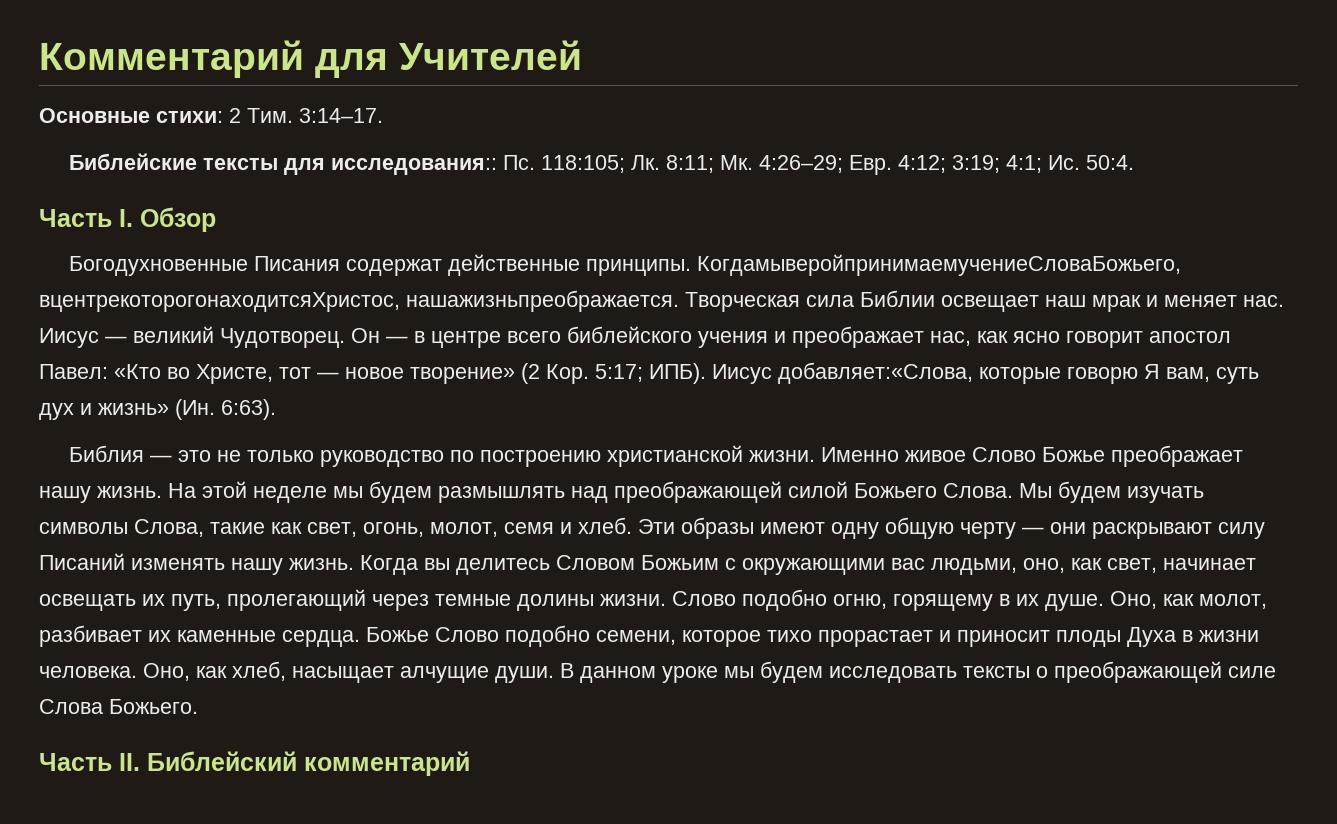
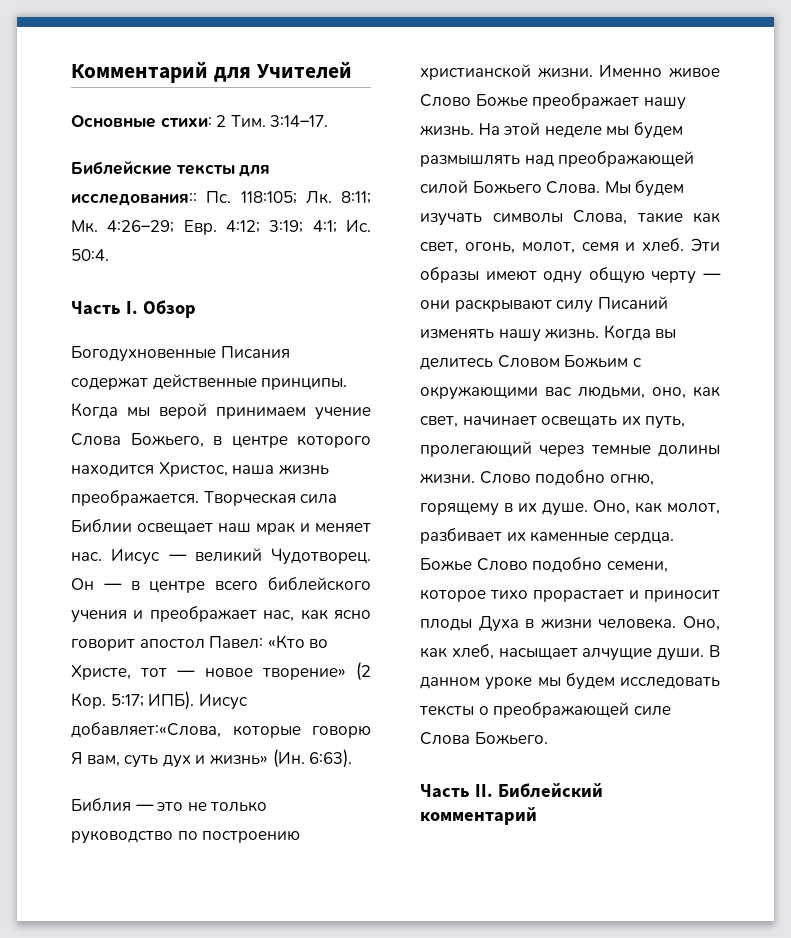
- КогдамыверойпринимаемучениеСловаБожьего, вцентрекоторогонаходитсяХристос, нашажизньпреображается.
+ Когда мы верой принимаем учение Слова Божьего, в центре которого находится Христос, наша жизнь преображается.

